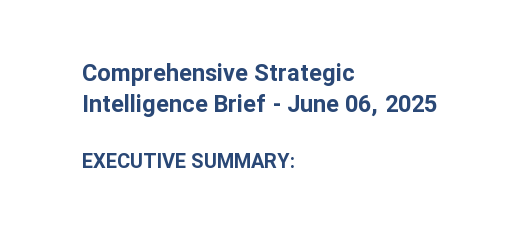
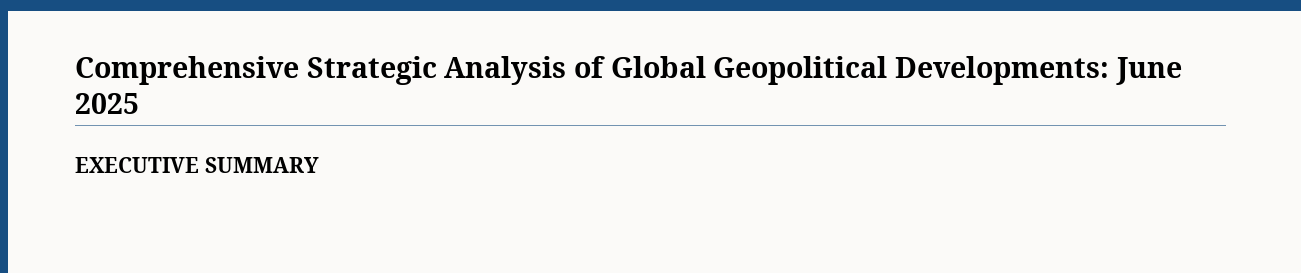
- Comprehensive Strategic Intelligence Brief - June 06, 2025
+ Comprehensive Strategic Analysis of Global Geopolitical Developments: June 2025
- EXECUTIVE SUMMARY:
+ EXECUTIVE SUMMARY

